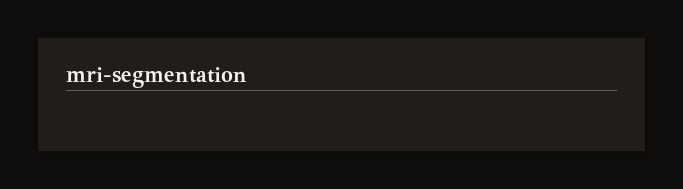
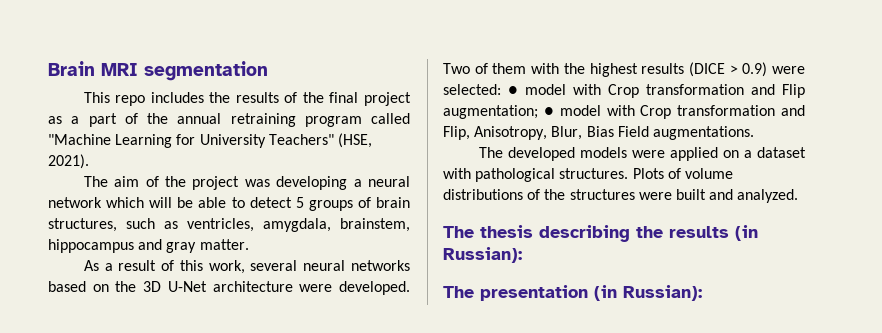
- mri-segmentation
+ Brain MRI segmentation
+ This repo includes the results of the final project as a part of the annual retraining program called "Machine Learning for University Teachers" (HSE, 2021).
+ The aim of the project was developing a neural network which will be able to detect 5 groups of brain structures, such as ventricles, amygdala, brainstem, hippocampus and gray matter.
+ As a result of this work, several neural networks based on the 3D U-Net architecture were developed. Two of them with the highest results (DICE > 0.9) were selected: ● model with Crop transformation and Flip augmentation; ● model with Crop transformation and Flip, Anisotropy, Blur, Bias Field augmentations.
+ The developed models were applied on a dataset with pathological structures. Plots of volume distributions of the structures were built and analyzed.
+ The thesis describing the results (in Russian):
+ The presentation (in Russian):

